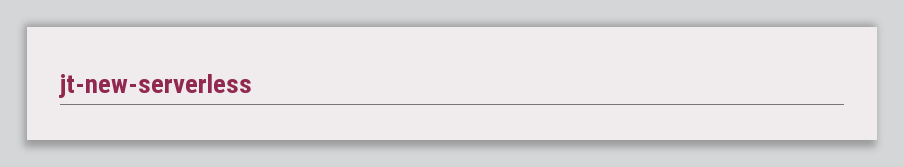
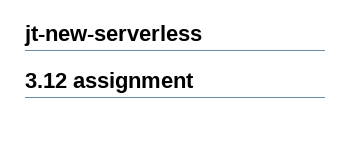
+ 3.12 assignment

